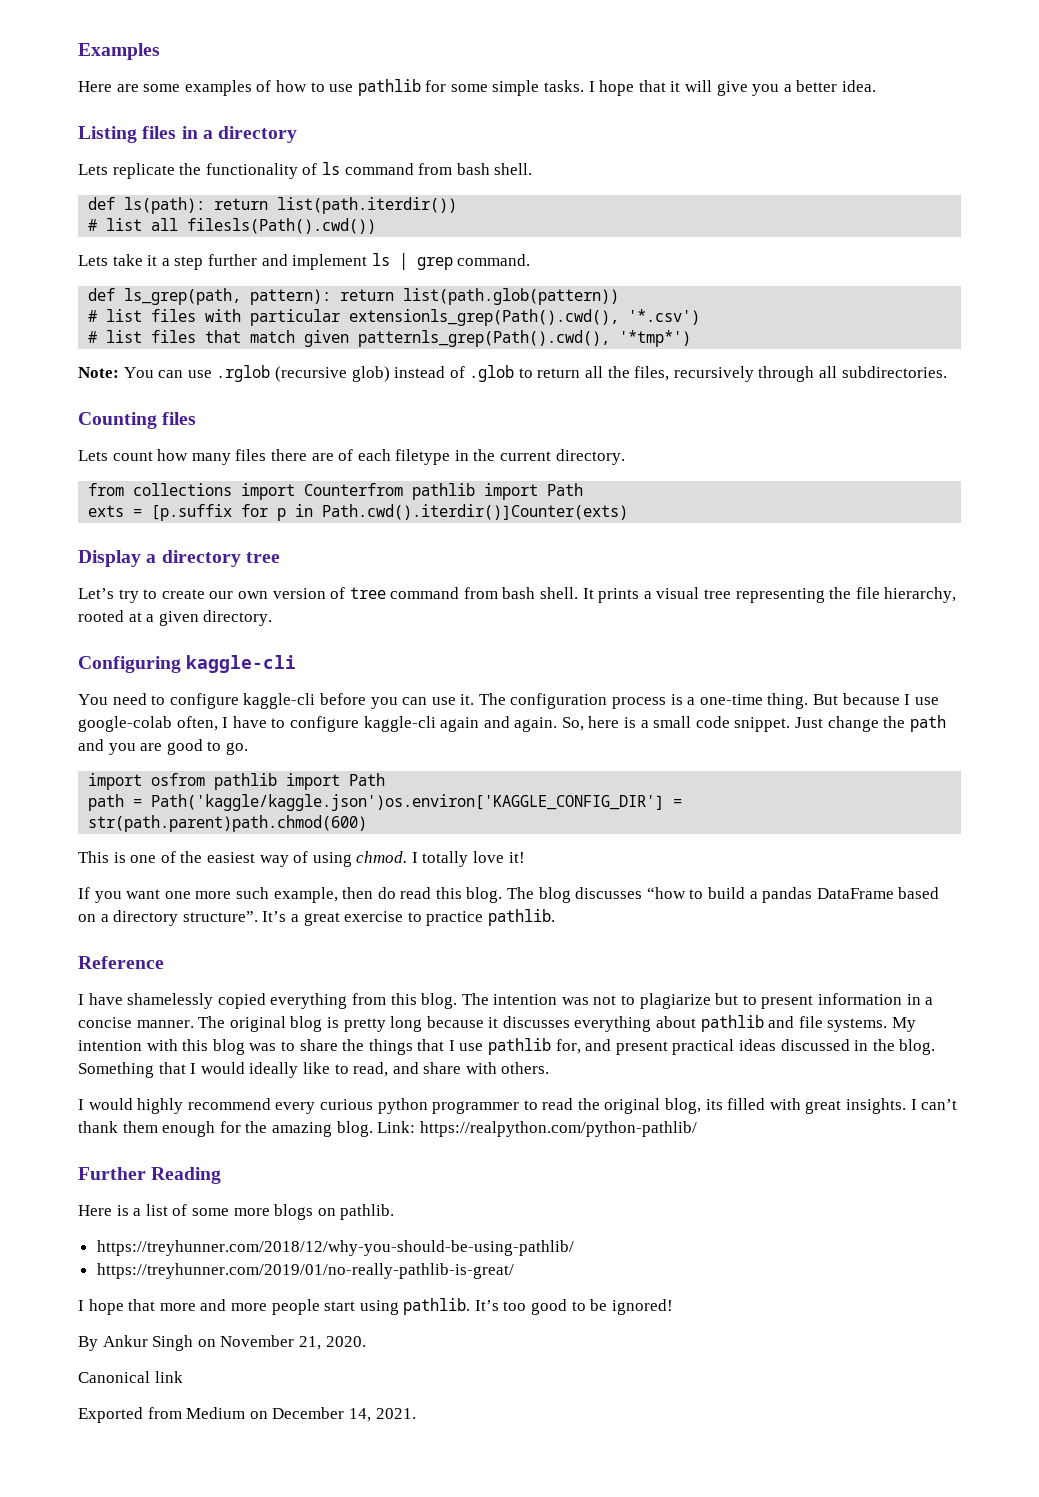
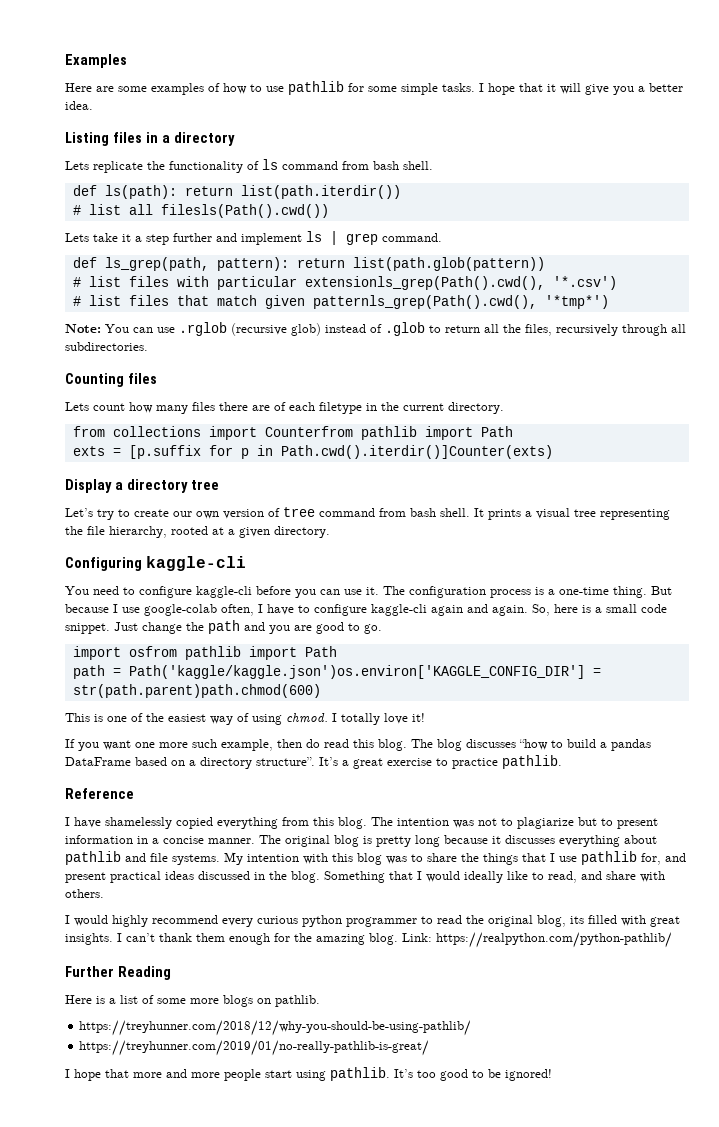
- By Ankur Singh on November 21, 2020.
- Canonical link
- Exported from Medium on December 14, 2021.

